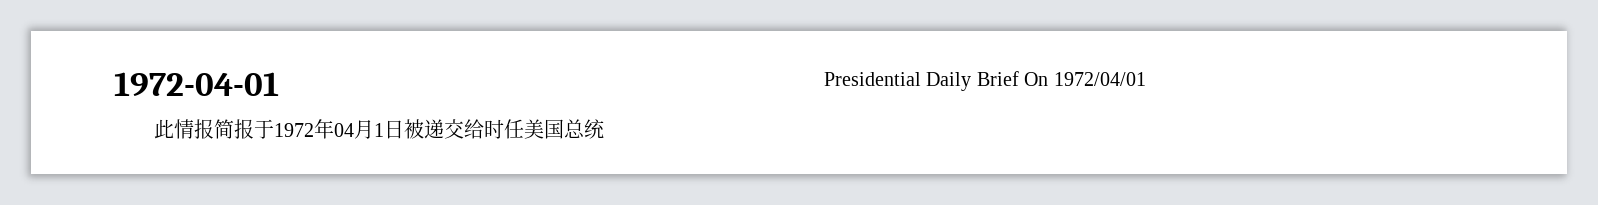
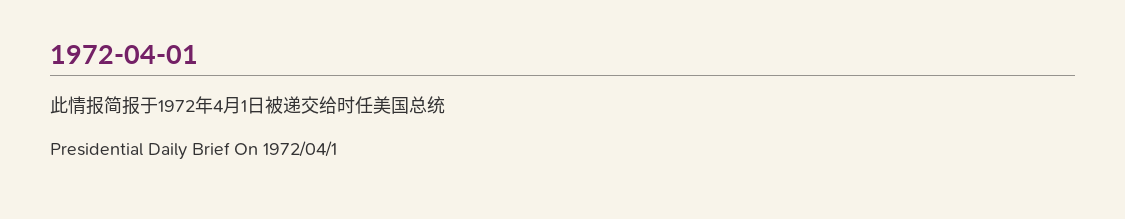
- 此情报简报于1972年04月1日被递交给时任美国总统
+ 此情报简报于1972年4月1日被递交给时任美国总统
- Presidential Daily Brief On 1972/04/01
+ Presidential Daily Brief On 1972/04/1

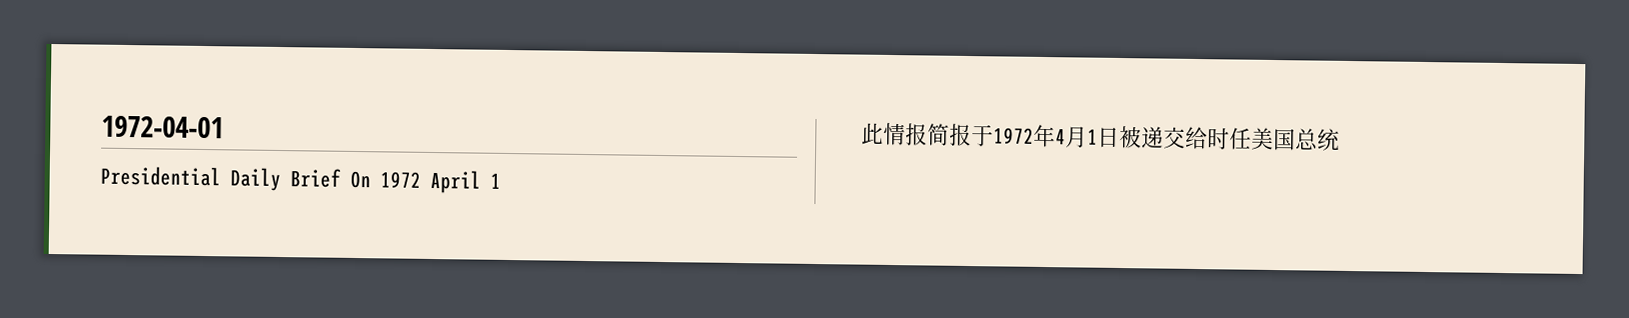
+ Presidential Daily Brief On 1972 April 1
- Presidential Daily Brief On 1972/04/1

